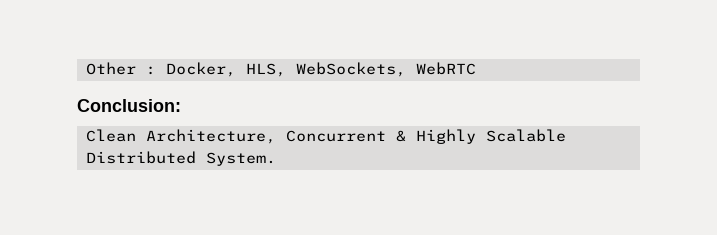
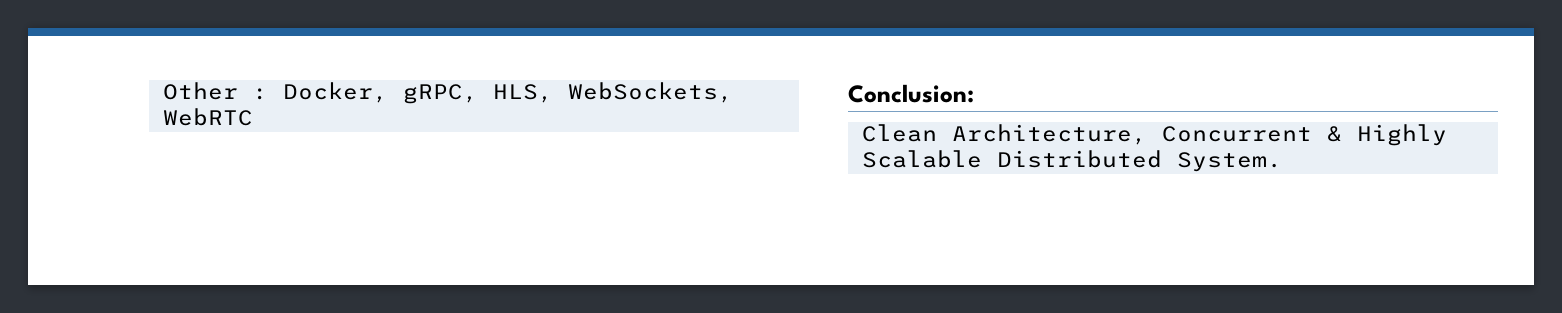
- Other : Docker, HLS, WebSockets, WebRTC
+ Other : Docker, gRPC, HLS, WebSockets, WebRTC

